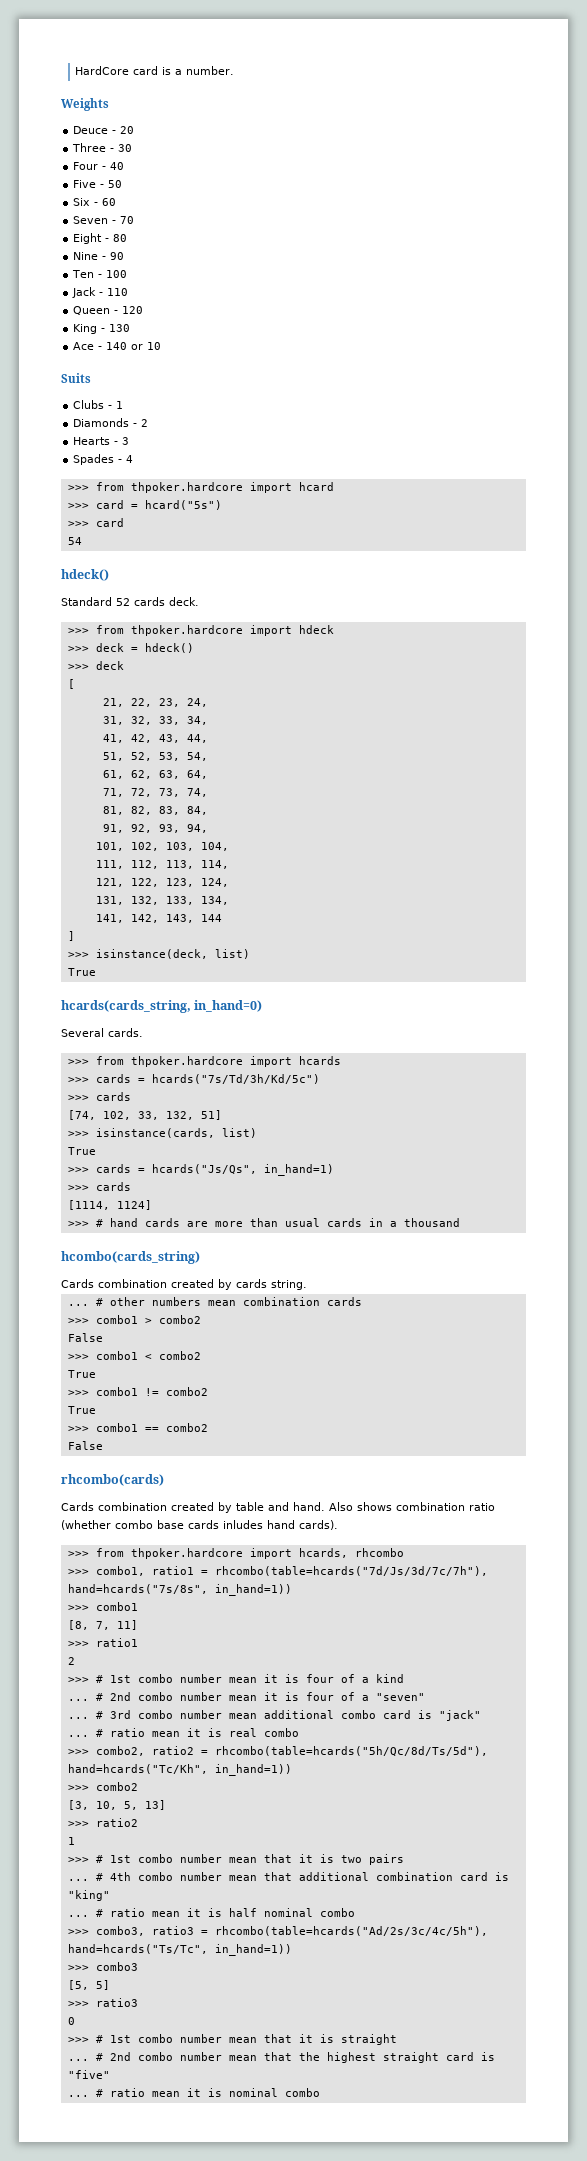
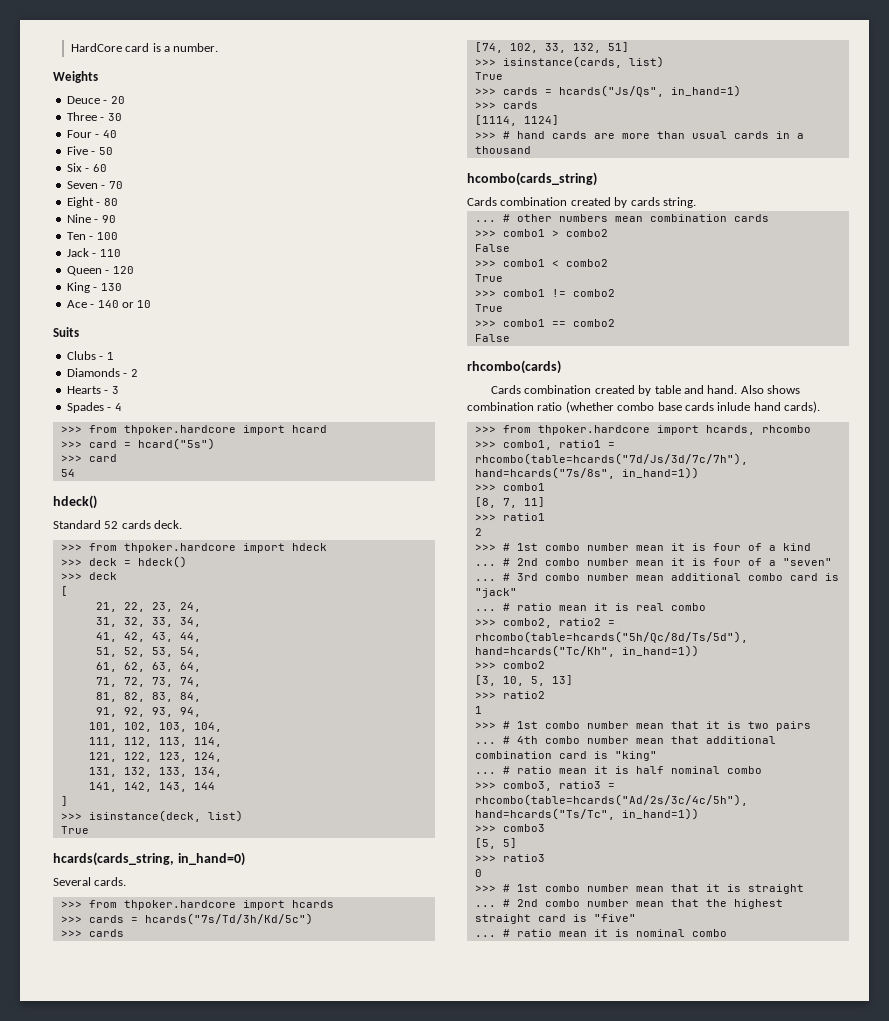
- Also shows combination ratio (whether combo base cards inludes hand cards).
+ Also shows combination ratio (whether combo base cards inlude hand cards).

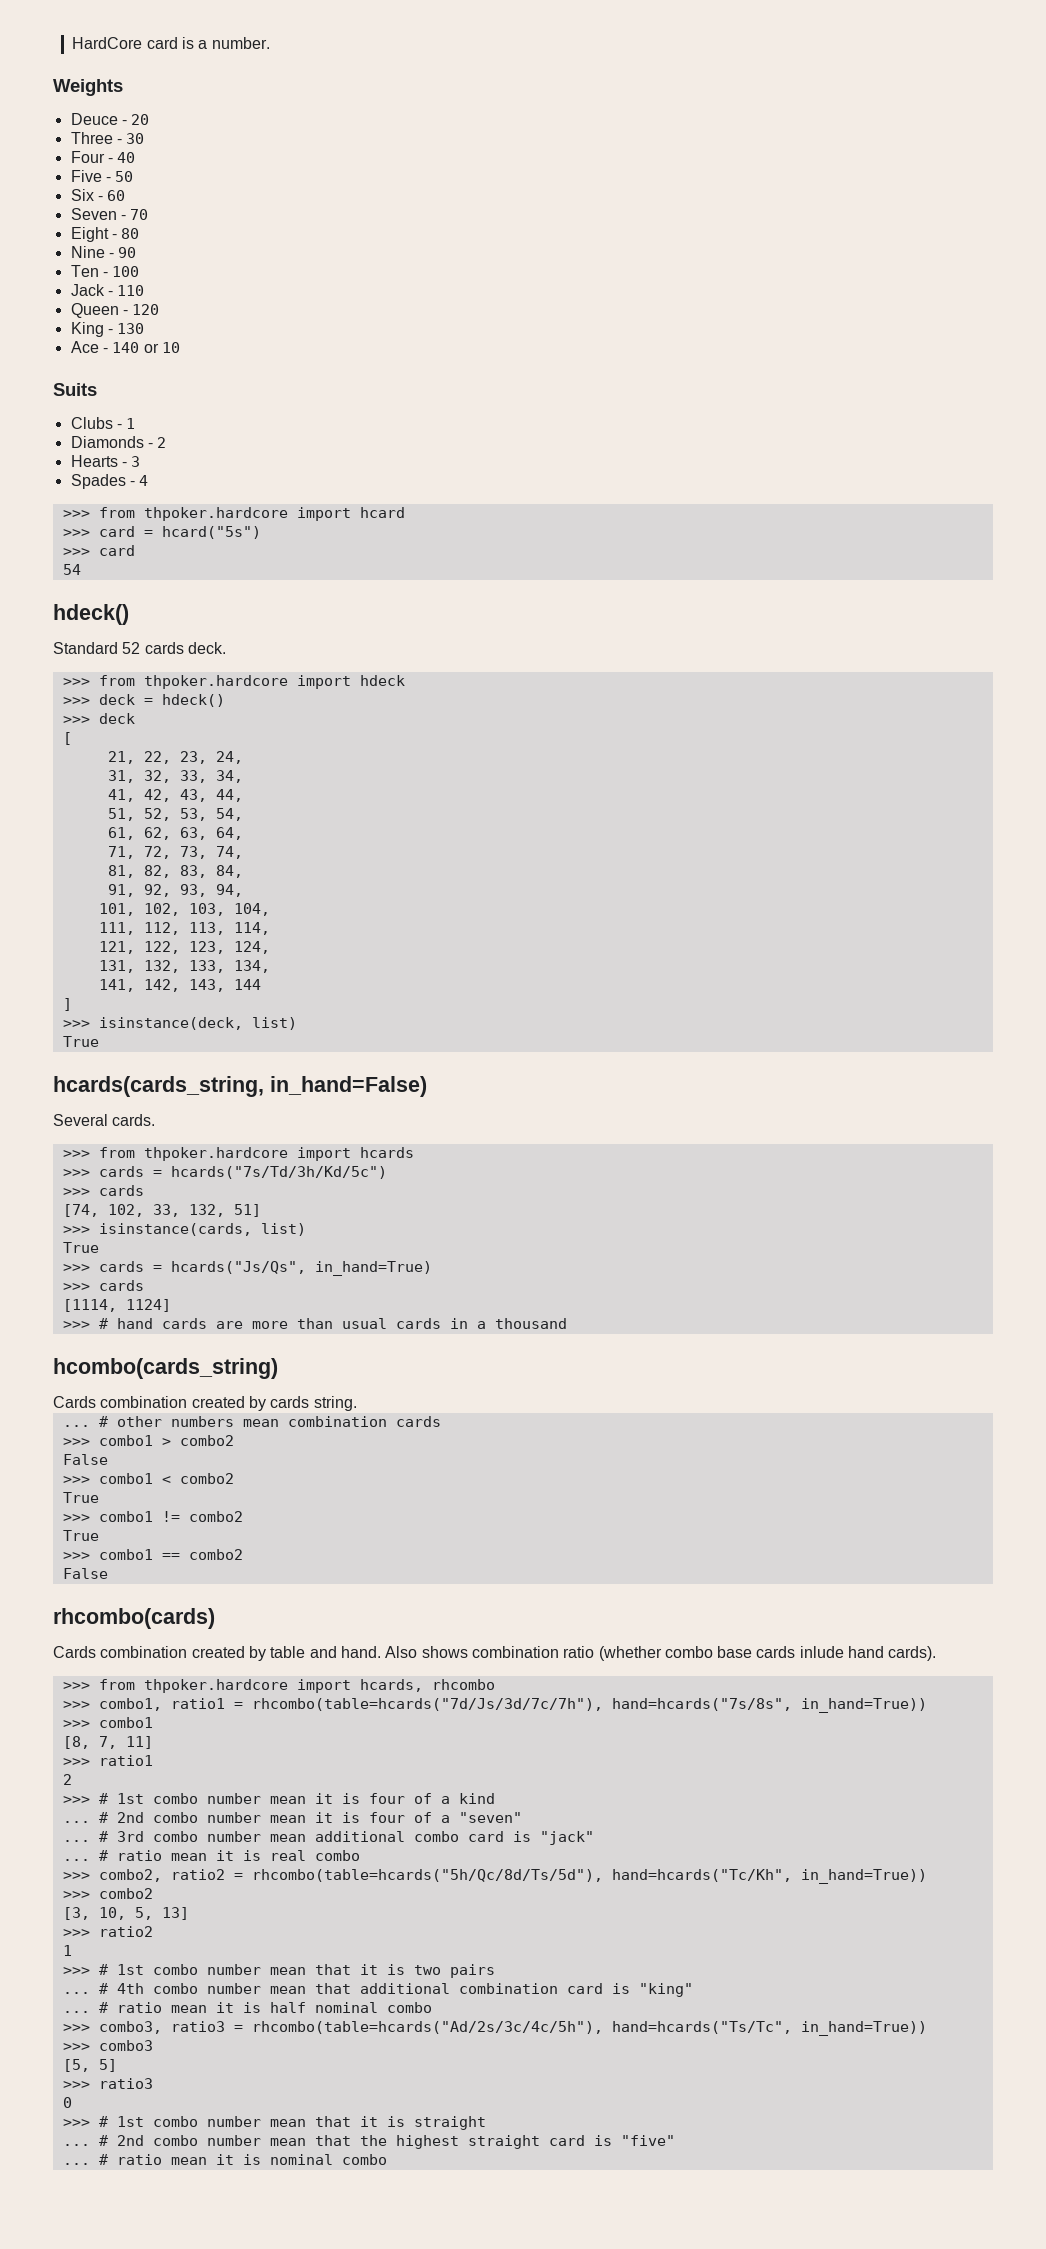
- hcards(cards_string, in_hand=0)
+ hcards(cards_string, in_hand=False)
- >>> cards = hcards("Js/Qs", in_hand=1)
+ >>> cards = hcards("Js/Qs", in_hand=True)
- >>> combo1, ratio1 = rhcombo(table=hcards("7d/Js/3d/7c/7h"), hand=hcards("7s/8s", in_hand=1))
+ >>> combo1, ratio1 = rhcombo(table=hcards("7d/Js/3d/7c/7h"), hand=hcards("7s/8s", in_hand=True))
- >>> combo2, ratio2 = rhcombo(table=hcards("5h/Qc/8d/Ts/5d"), hand=hcards("Tc/Kh", in_hand=1))
+ >>> combo2, ratio2 = rhcombo(table=hcards("5h/Qc/8d/Ts/5d"), hand=hcards("Tc/Kh", in_hand=True))
- >>> combo3, ratio3 = rhcombo(table=hcards("Ad/2s/3c/4c/5h"), hand=hcards("Ts/Tc", in_hand=1))
+ >>> combo3, ratio3 = rhcombo(table=hcards("Ad/2s/3c/4c/5h"), hand=hcards("Ts/Tc", in_hand=True))

